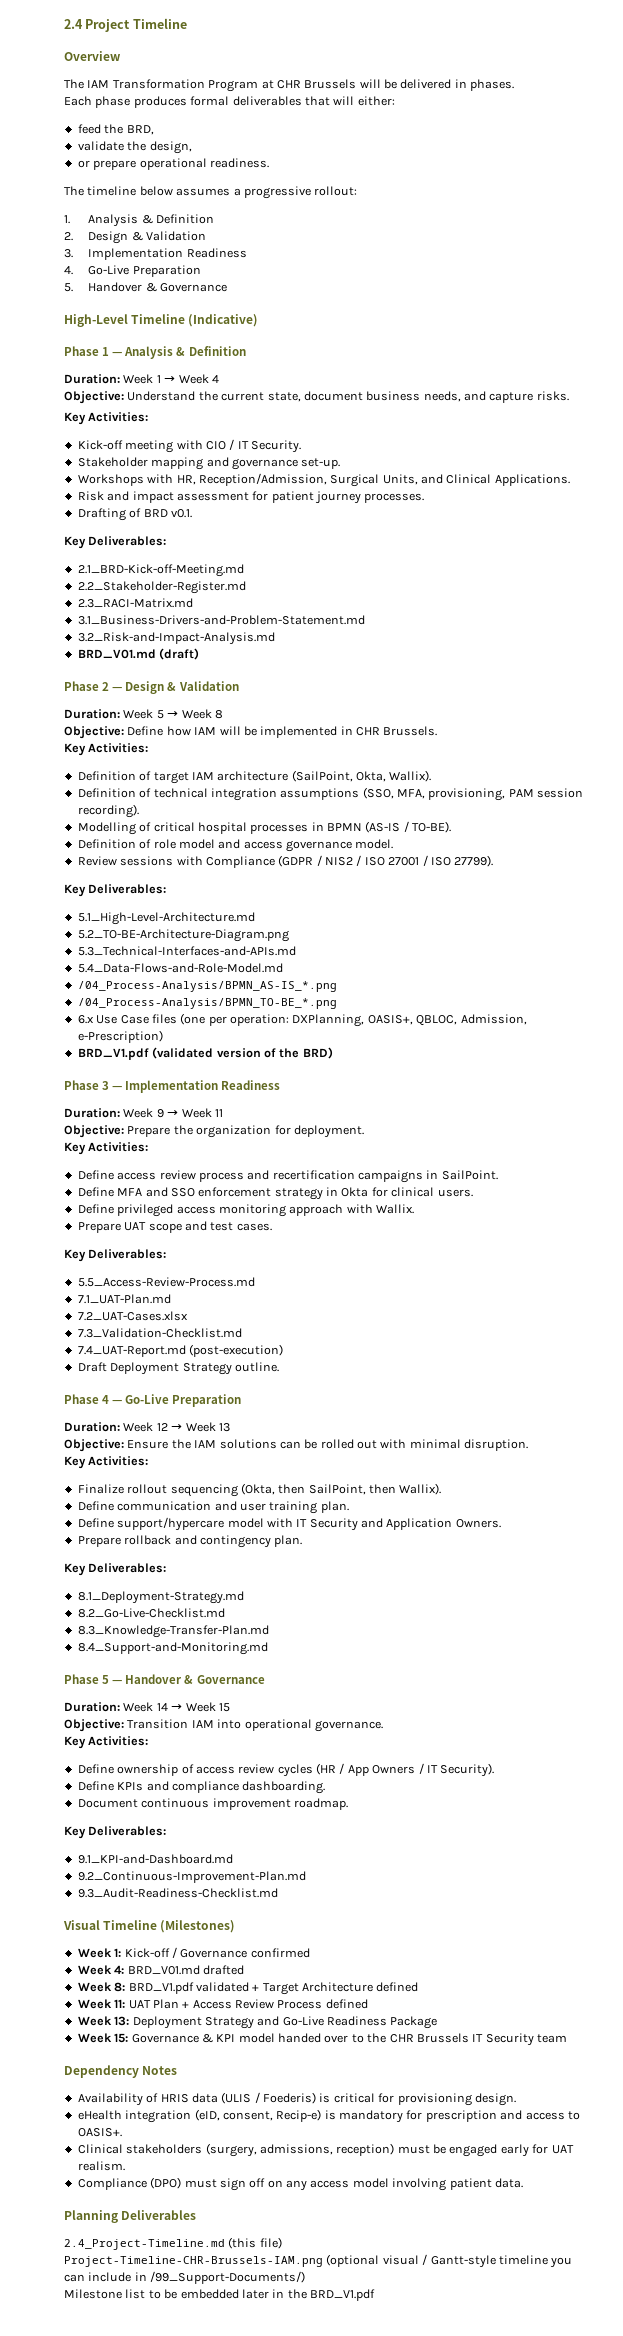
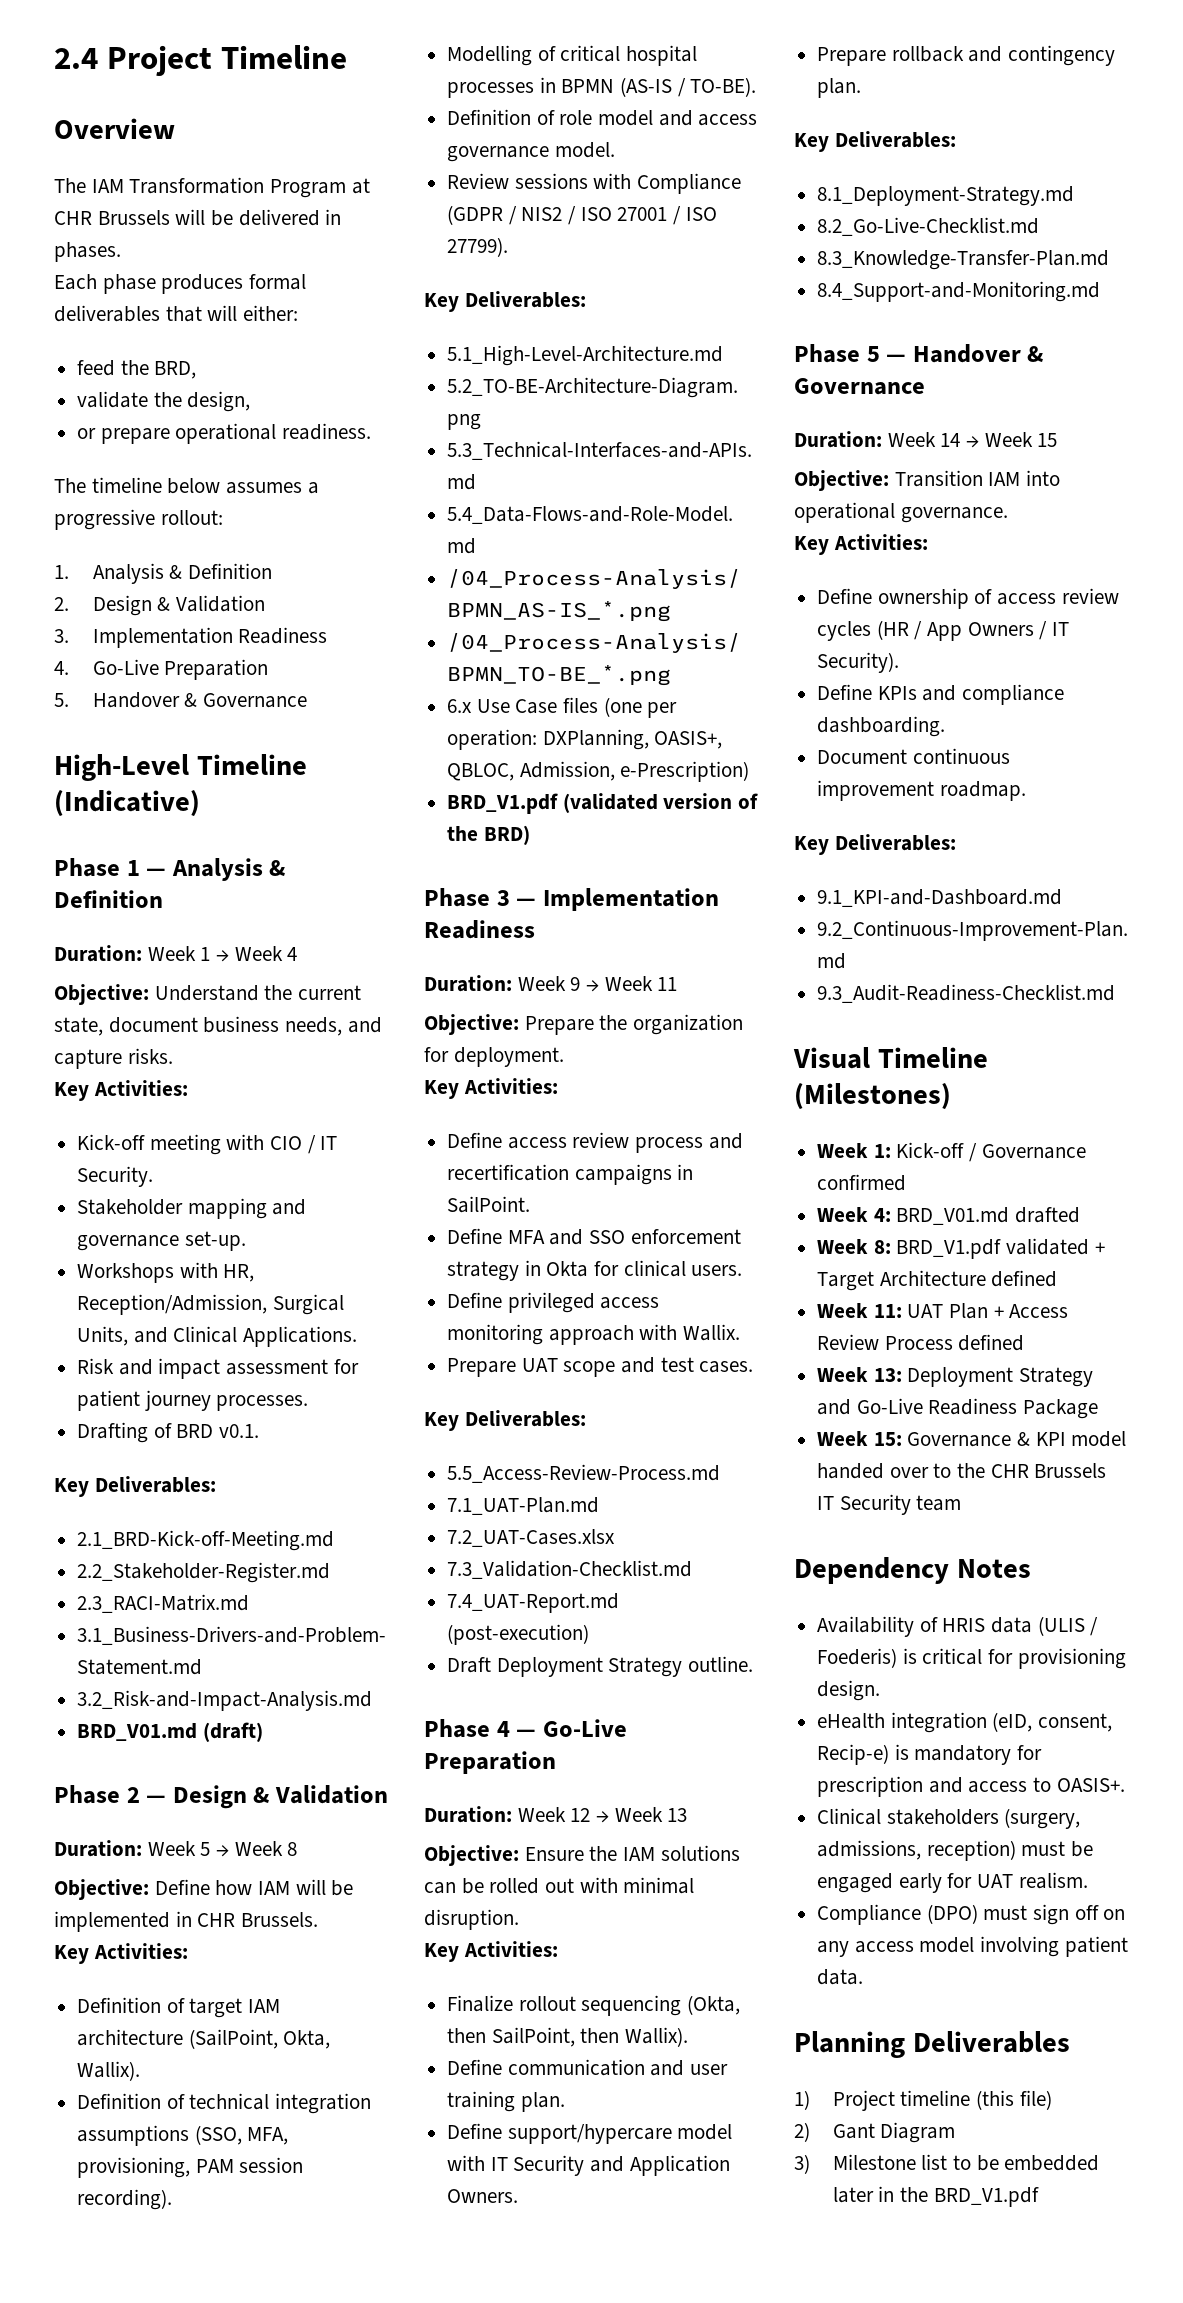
- 2.4_Project-Timeline.md (this file)
+ 1) Project timeline (this file)
- Project-Timeline-CHR-Brussels-IAM.png (optional visual / Gantt-style timeline you can include in /99_Support-Documents/)
- Milestone list to be embedded later in the BRD_V1.pdf
+ 2) Gant Diagram
+ 3) Milestone list to be embedded later in the BRD_V1.pdf

